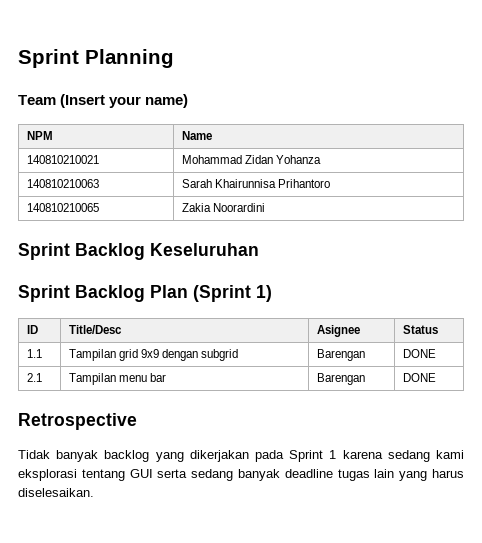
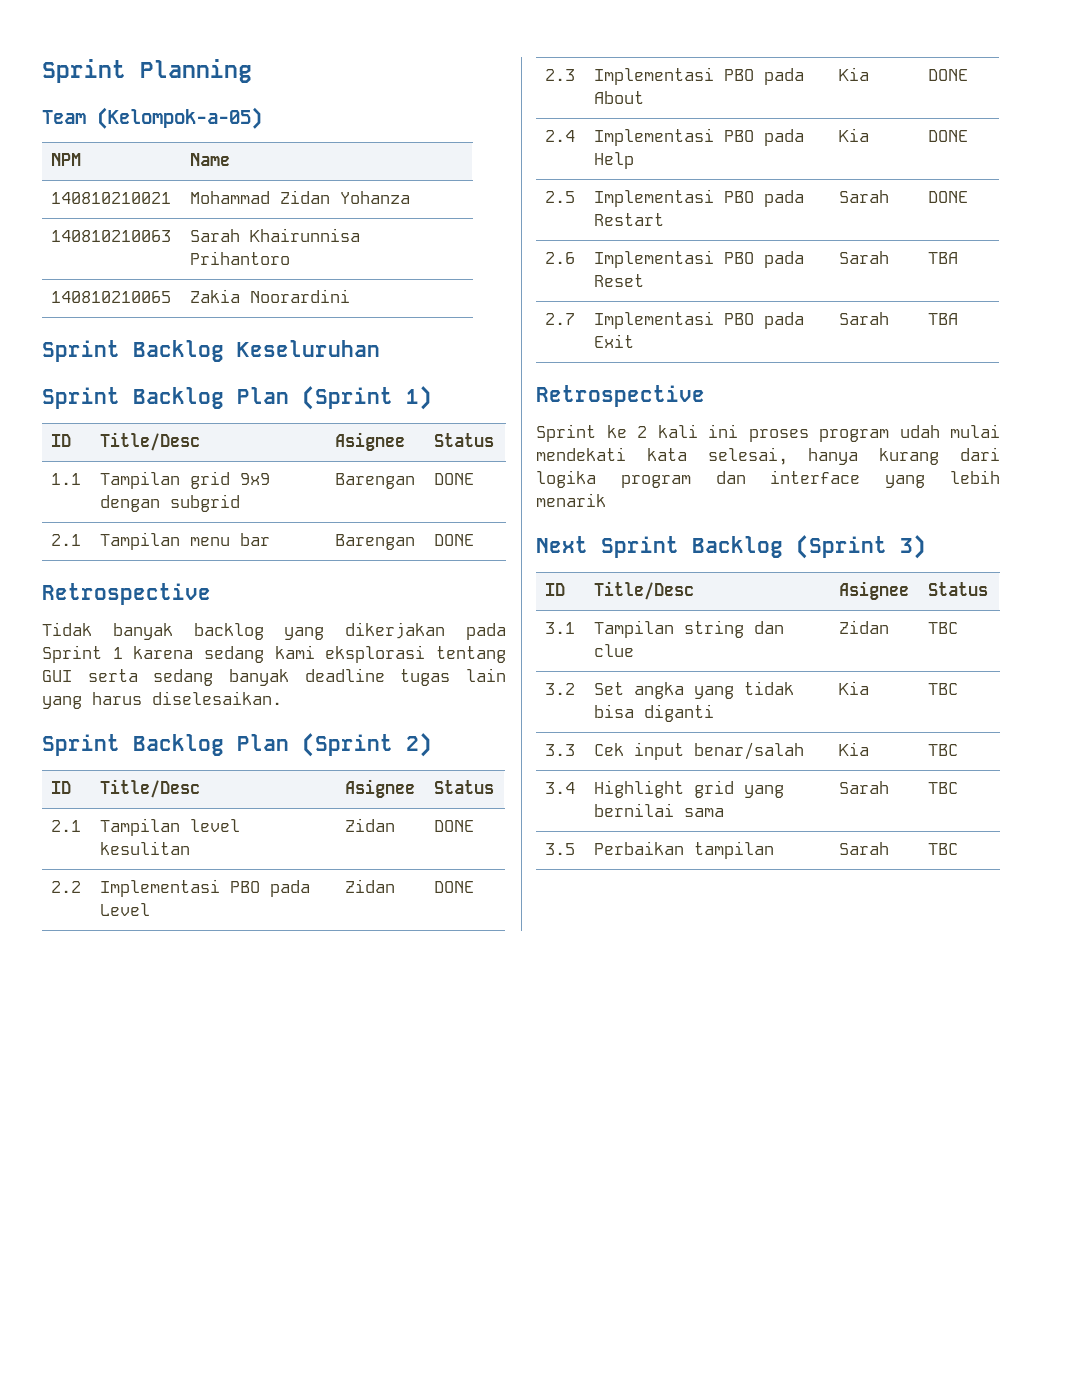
- Team (Insert your name)
+ Team (Kelompok-a-05)
+ Sprint Backlog Plan (Sprint 2)
+ ID | Title/Desc | Asignee | Status
+ 2.1 | Tampilan level kesulitan | Zidan | DONE
+ 2.2 | Implementasi PBO pada Level | Zidan | DONE
+ 2.3 | Implementasi PBO pada About | Kia | DONE
+ 2.4 | Implementasi PBO pada Help | Kia | DONE
+ 2.5 | Implementasi PBO pada Restart | Sarah | DONE
+ 2.6 | Implementasi PBO pada Reset | Sarah | TBA
+ 2.7 | Implementasi PBO pada Exit | Sarah | TBA
+ Retrospective
+ Sprint ke 2 kali ini proses program udah mulai mendekati kata selesai, hanya kurang dari logika program dan interface yang lebih menarik
+ Next Sprint Backlog (Sprint 3)
+ ID | Title/Desc | Asignee | Status
+ 3.1 | Tampilan string dan clue | Zidan | TBC
+ 3.2 | Set angka yang tidak bisa diganti | Kia | TBC
+ 3.3 | Cek input benar/salah | Kia | TBC
+ 3.4 | Highlight grid yang bernilai sama | Sarah | TBC
+ 3.5 | Perbaikan tampilan | Sarah | TBC

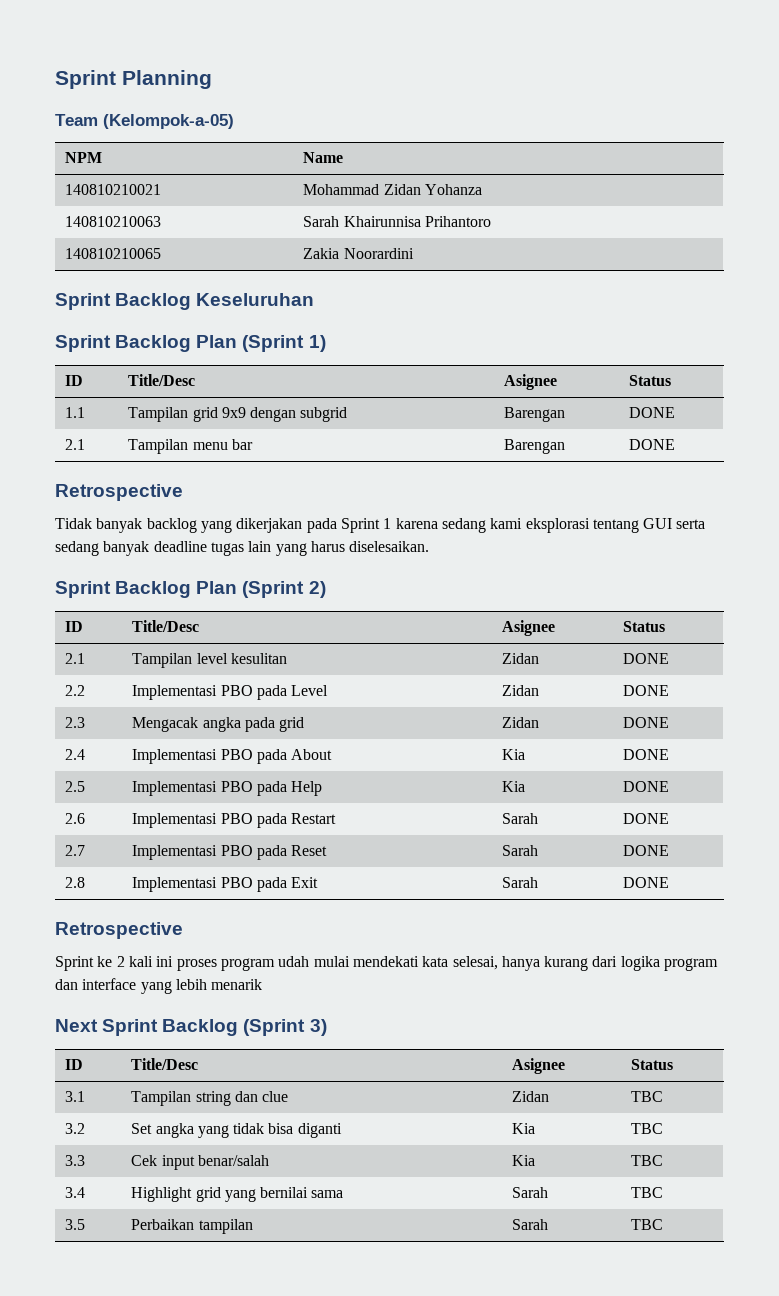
- 2.3 | Implementasi PBO pada About | Kia | DONE
+ 2.3 | Mengacak angka pada grid | Zidan | DONE
+ 2.4 | Implementasi PBO pada About | Kia | DONE
- 2.4 | Implementasi PBO pada Help | Kia | DONE
+ 2.5 | Implementasi PBO pada Help | Kia | DONE
- 2.5 | Implementasi PBO pada Restart | Sarah | DONE
+ 2.6 | Implementasi PBO pada Restart | Sarah | DONE
- 2.6 | Implementasi PBO pada Reset | Sarah | TBA
- 2.7 | Implementasi PBO pada Exit | Sarah | TBA
+ 2.7 | Implementasi PBO pada Reset | Sarah | DONE
+ 2.8 | Implementasi PBO pada Exit | Sarah | DONE

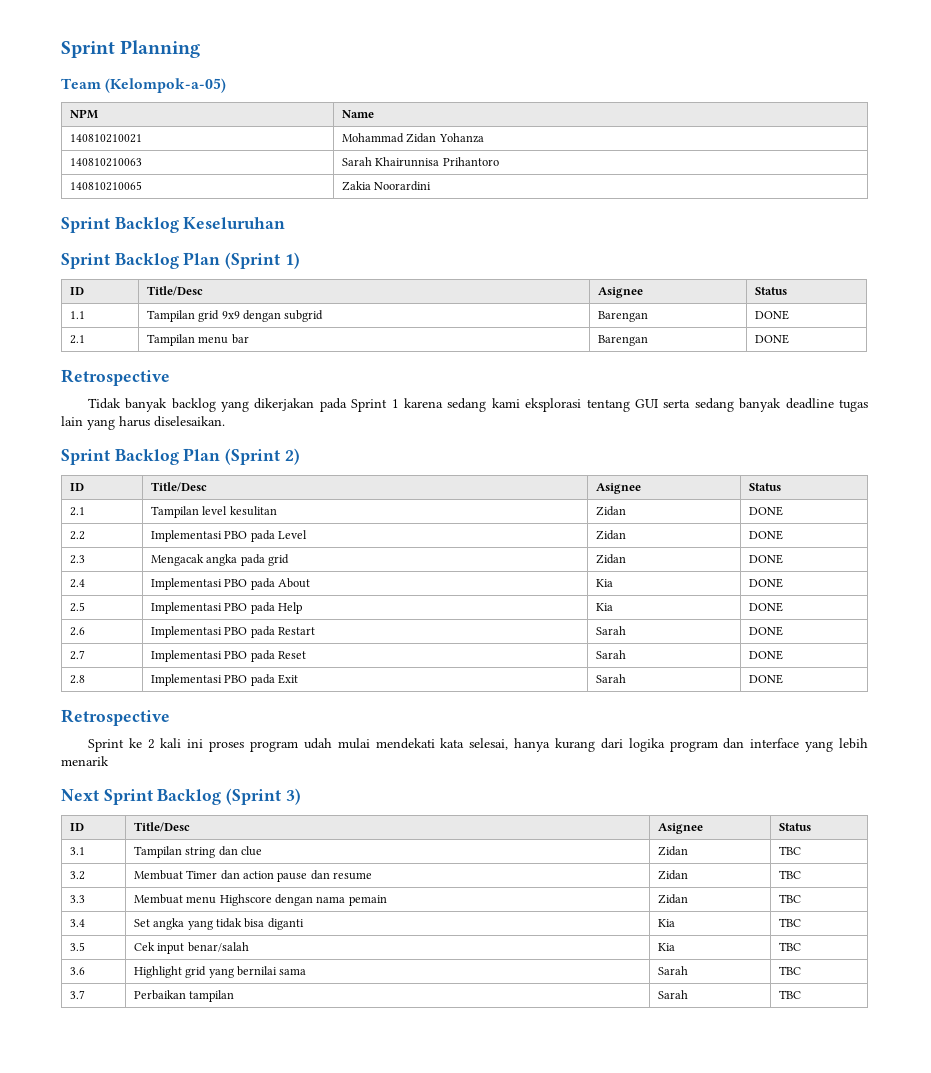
- 3.2 | Set angka yang tidak bisa diganti | Kia | TBC
+ 3.2 | Membuat Timer dan action pause dan resume | Zidan | TBC
+ 3.3 | Membuat menu Highscore dengan nama pemain | Zidan | TBC
+ 3.4 | Set angka yang tidak bisa diganti | Kia | TBC
- 3.3 | Cek input benar/salah | Kia | TBC
+ 3.5 | Cek input benar/salah | Kia | TBC
- 3.4 | Highlight grid yang bernilai sama | Sarah | TBC
+ 3.6 | Highlight grid yang bernilai sama | Sarah | TBC
- 3.5 | Perbaikan tampilan | Sarah | TBC
+ 3.7 | Perbaikan tampilan | Sarah | TBC

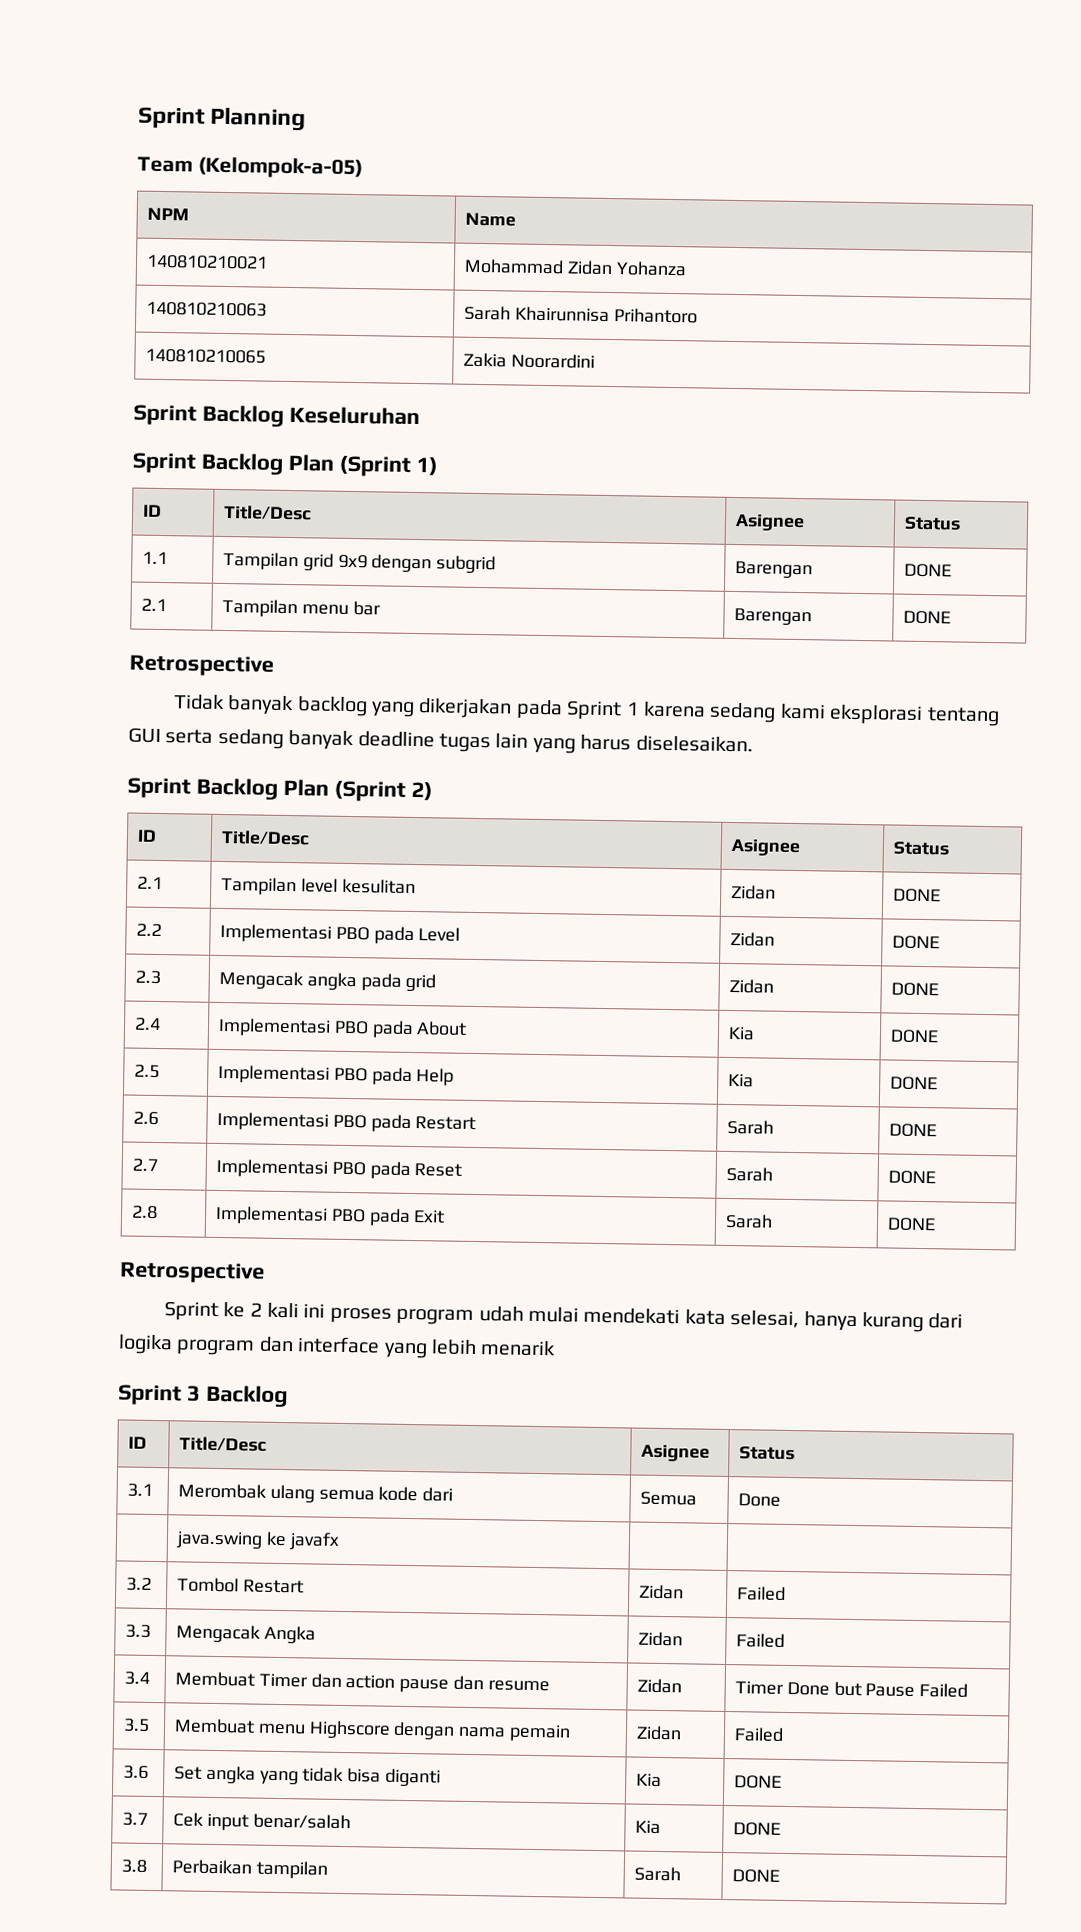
- Next Sprint Backlog (Sprint 3)
+ Sprint 3 Backlog
- 3.1 | Tampilan string dan clue | Zidan | TBC
- 3.2 | Membuat Timer dan action pause dan resume | Zidan | TBC
- 3.3 | Membuat menu Highscore dengan nama pemain | Zidan | TBC
- 3.4 | Set angka yang tidak bisa diganti | Kia | TBC
- 3.5 | Cek input benar/salah | Kia | TBC
- 3.6 | Highlight grid yang bernilai sama | Sarah | TBC
- 3.7 | Perbaikan tampilan | Sarah | TBC
+ 3.1 | Merombak ulang semua kode dari | Semua | Done
+ | java.swing ke javafx | |
+ 3.2 | Tombol Restart | Zidan | Failed
+ 3.3 | Mengacak Angka | Zidan | Failed
+ 3.4 | Membuat Timer dan action pause dan resume | Zidan | Timer Done but Pause Failed
+ 3.5 | Membuat menu Highscore dengan nama pemain | Zidan | Failed
+ 3.6 | Set angka yang tidak bisa diganti | Kia | DONE
+ 3.7 | Cek input benar/salah | Kia | DONE
+ 3.8 | Perbaikan tampilan | Sarah | DONE

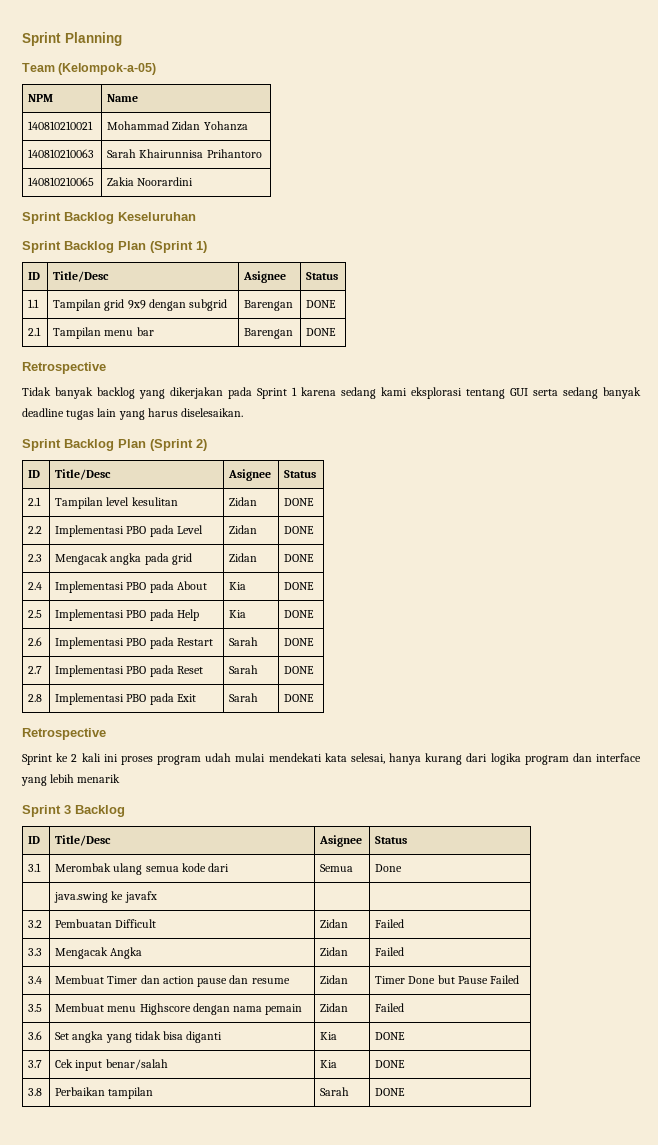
- 3.2 | Tombol Restart | Zidan | Failed
+ 3.2 | Pembuatan Difficult | Zidan | Failed

